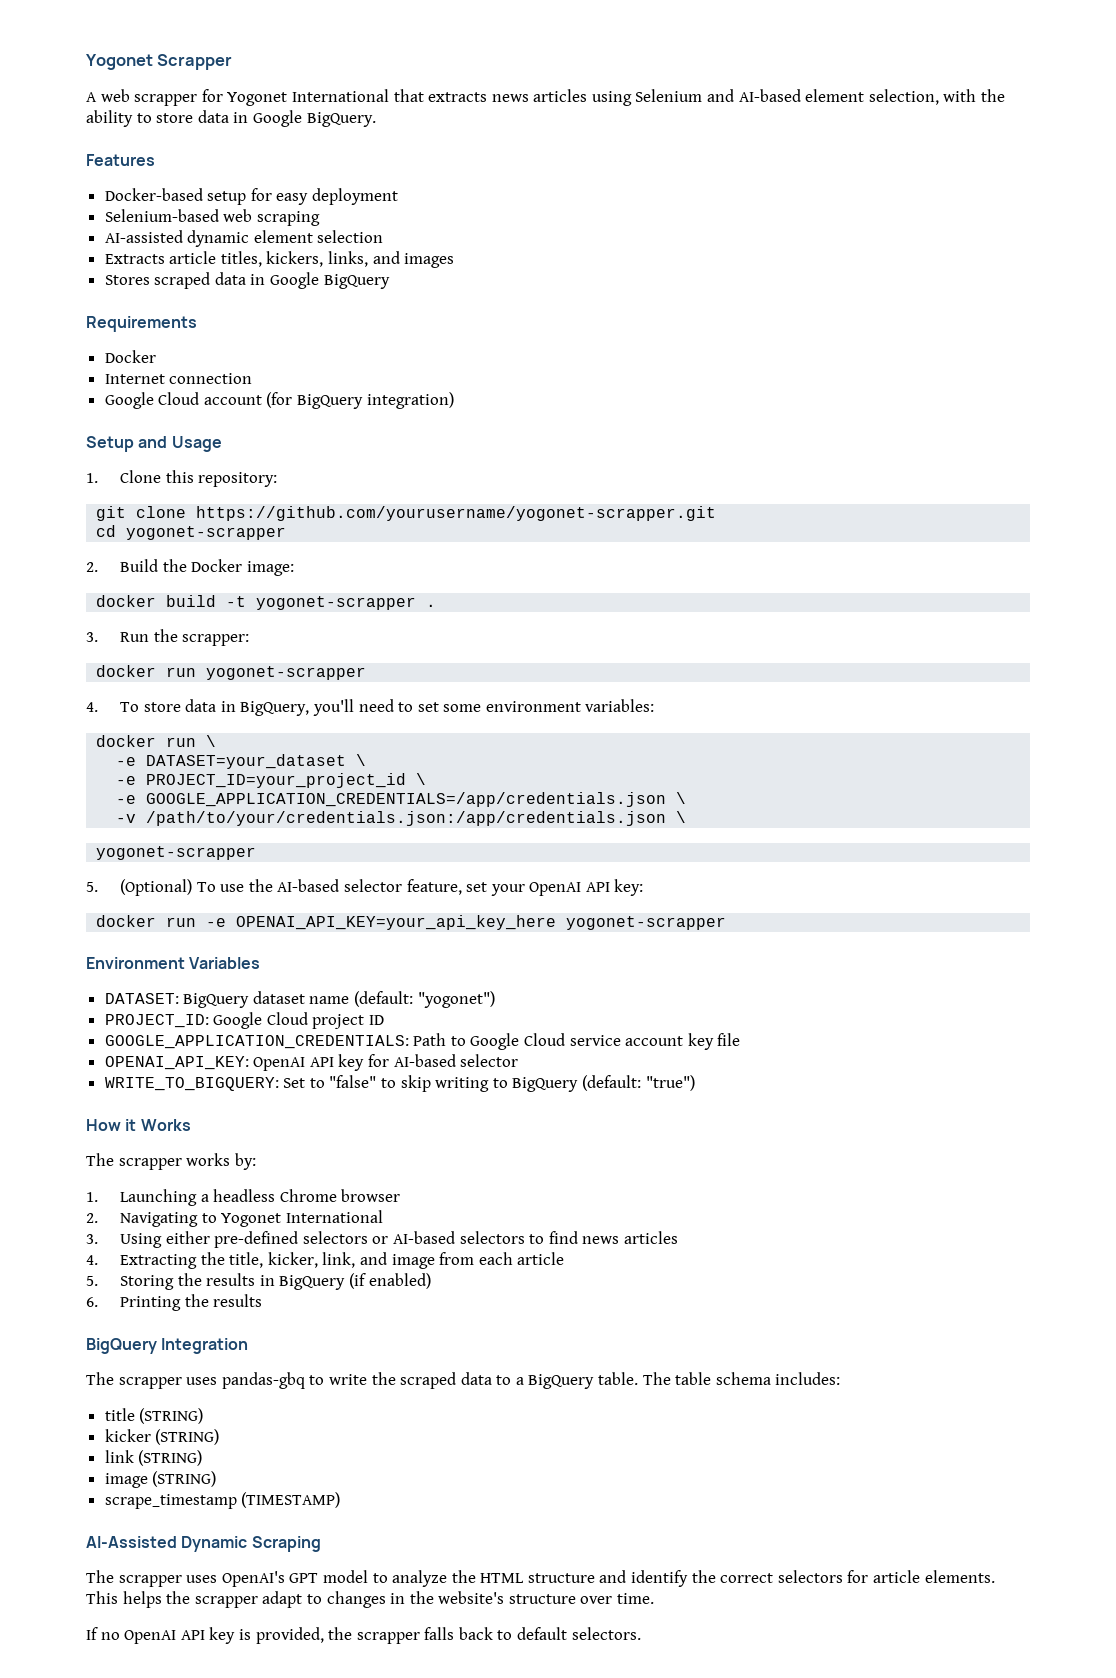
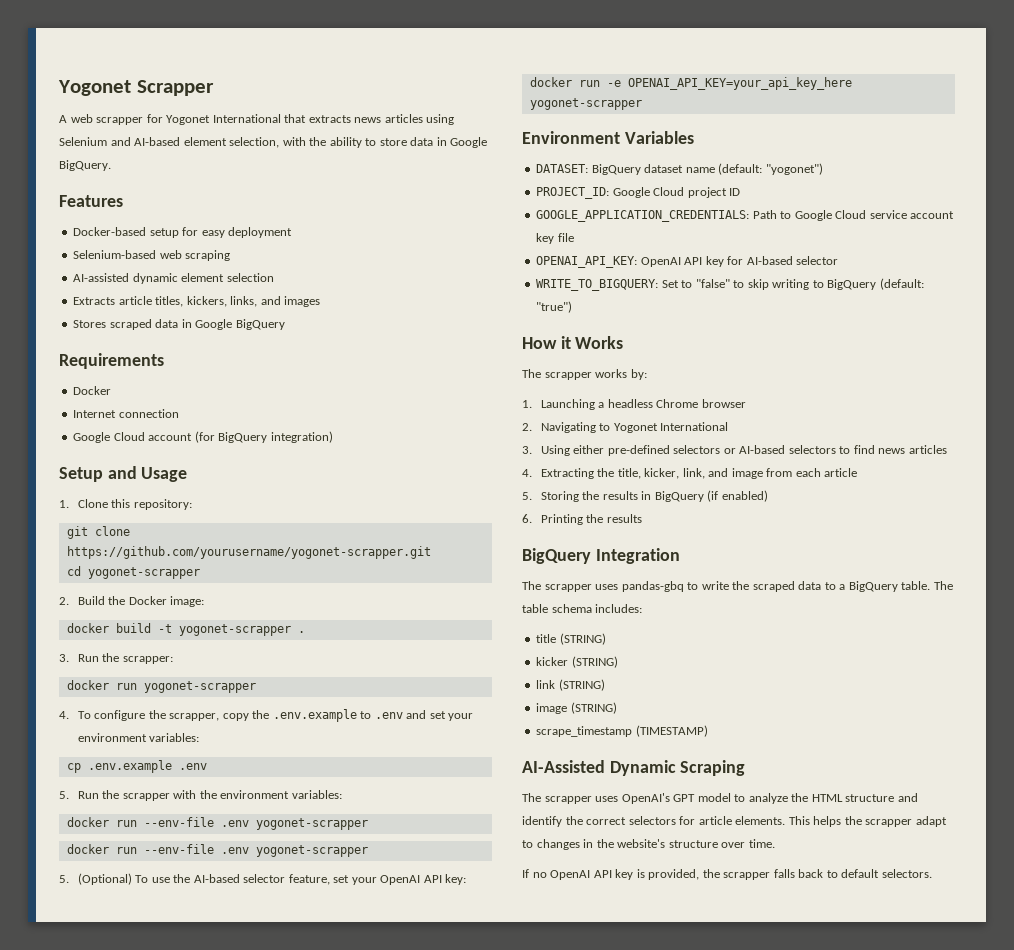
- 4. To store data in BigQuery, you'll need to set some environment variables:
- docker run \
- -e DATASET=your_dataset \
- -e PROJECT_ID=your_project_id \
- -e GOOGLE_APPLICATION_CREDENTIALS=/app/credentials.json \
- -v /path/to/your/credentials.json:/app/credentials.json \
- yogonet-scrapper
+ 4. To configure the scrapper, copy the .env.example to .env and set your environment variables:
+ cp .env.example .env
+ 5. Run the scrapper with the environment variables:
+ docker run --env-file .env yogonet-scrapper
+ docker run --env-file .env yogonet-scrapper

